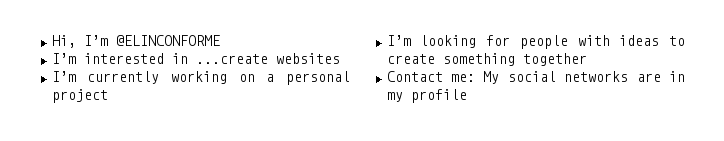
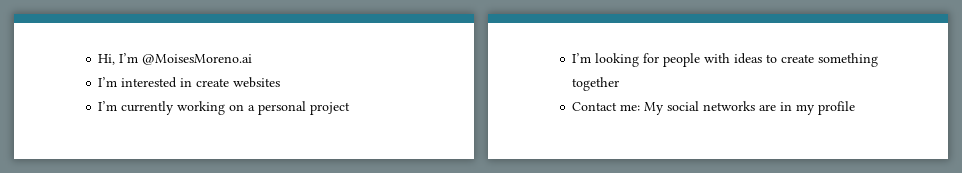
- Hi, I’m @ELINCONFORME
+ Hi, I’m @MoisesMoreno.ai
- I’m interested in ...create websites
+ I’m interested in create websites

